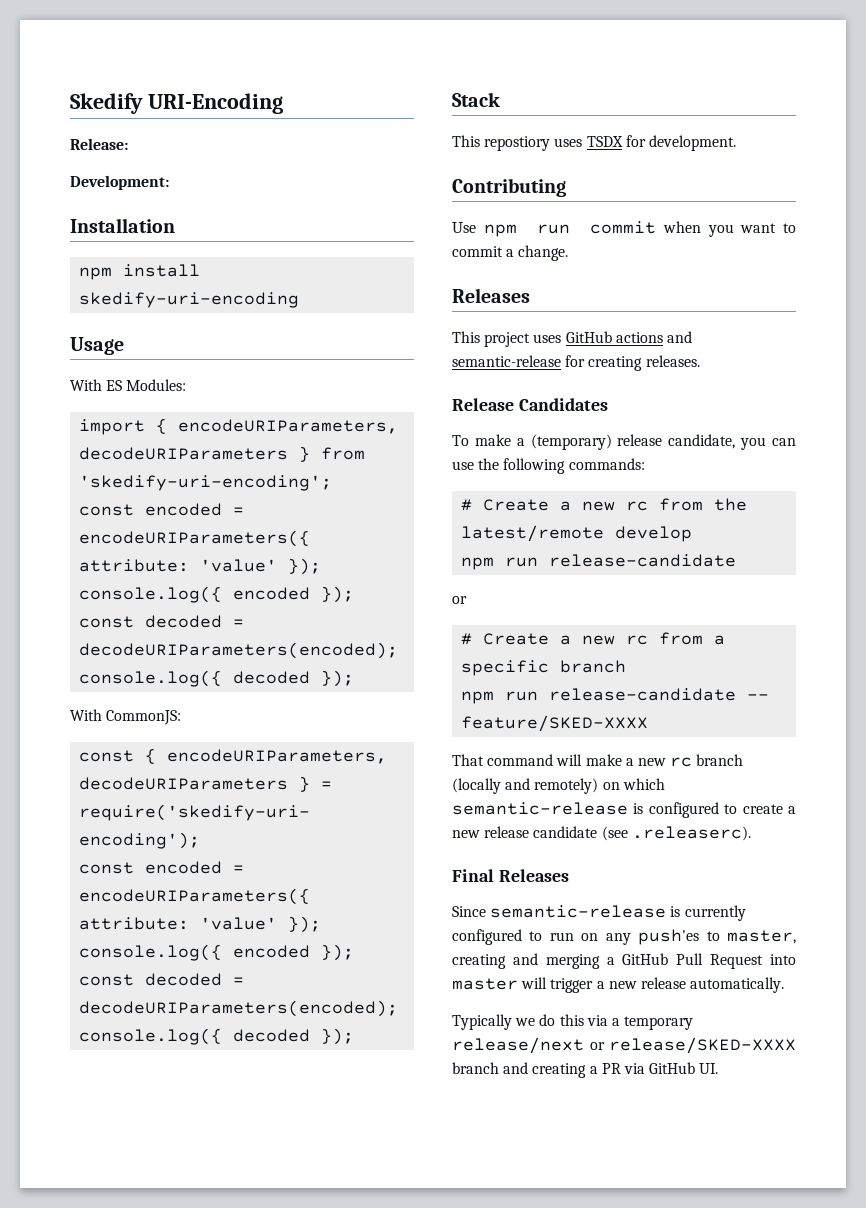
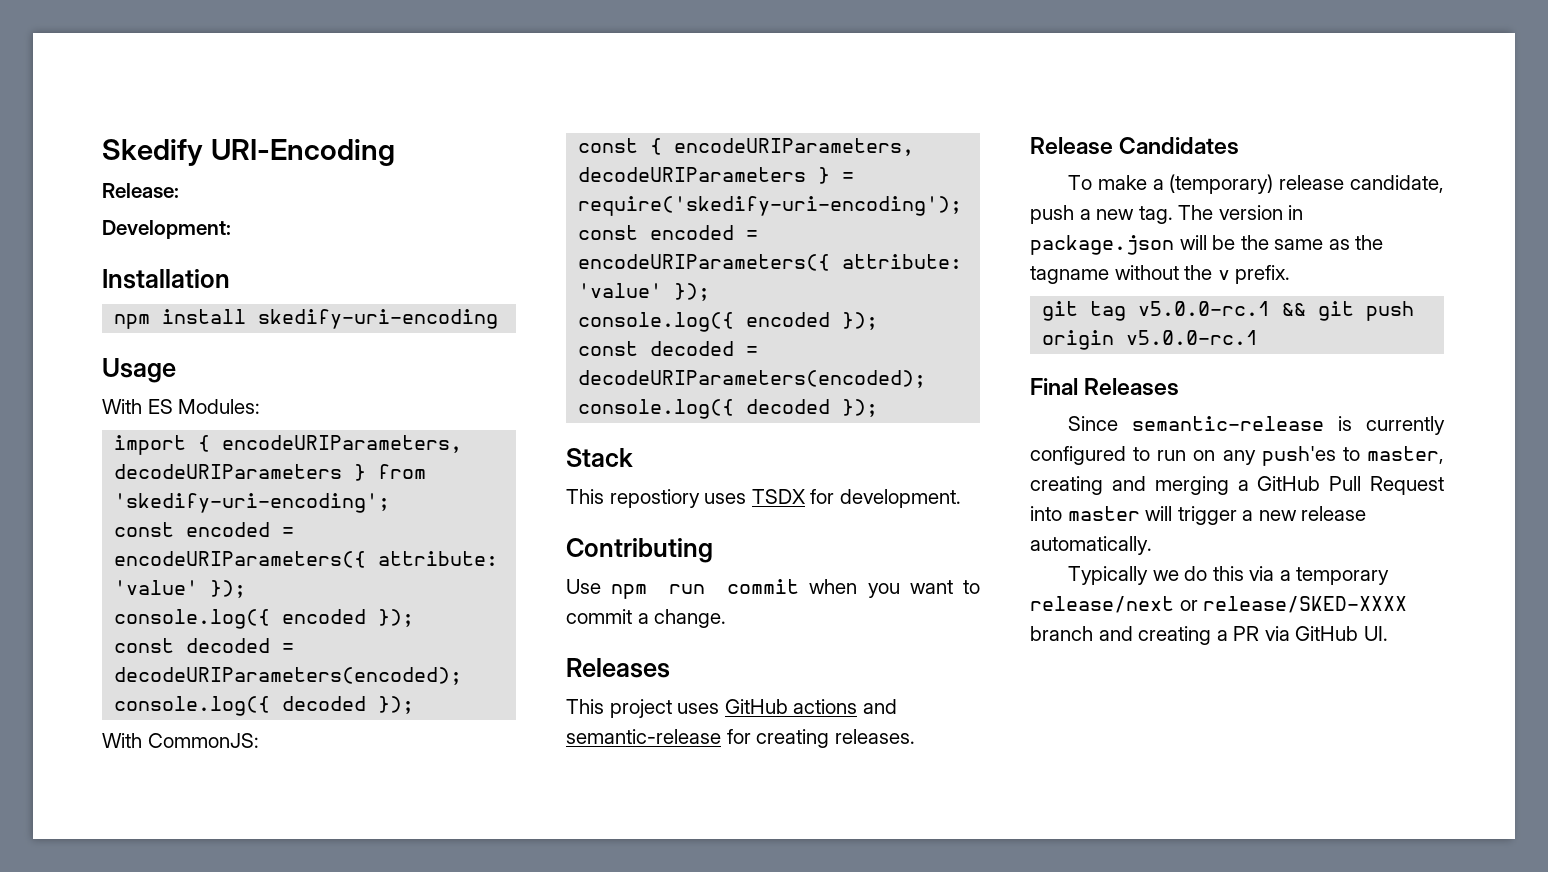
- To make a (temporary) release candidate, you can use the following commands:
- # Create a new rc from the latest/remote develop
- npm run release-candidate
- or
- # Create a new rc from a specific branch
- npm run release-candidate -- feature/SKED-XXXX
- That command will make a new rc branch (locally and remotely) on which semantic-release is configured to create a new release candidate (see .releaserc).
+ To make a (temporary) release candidate, push a new tag. The version in package.json will be the same as the tagname without the v prefix.
+ git tag v5.0.0-rc.1 && git push origin v5.0.0-rc.1

